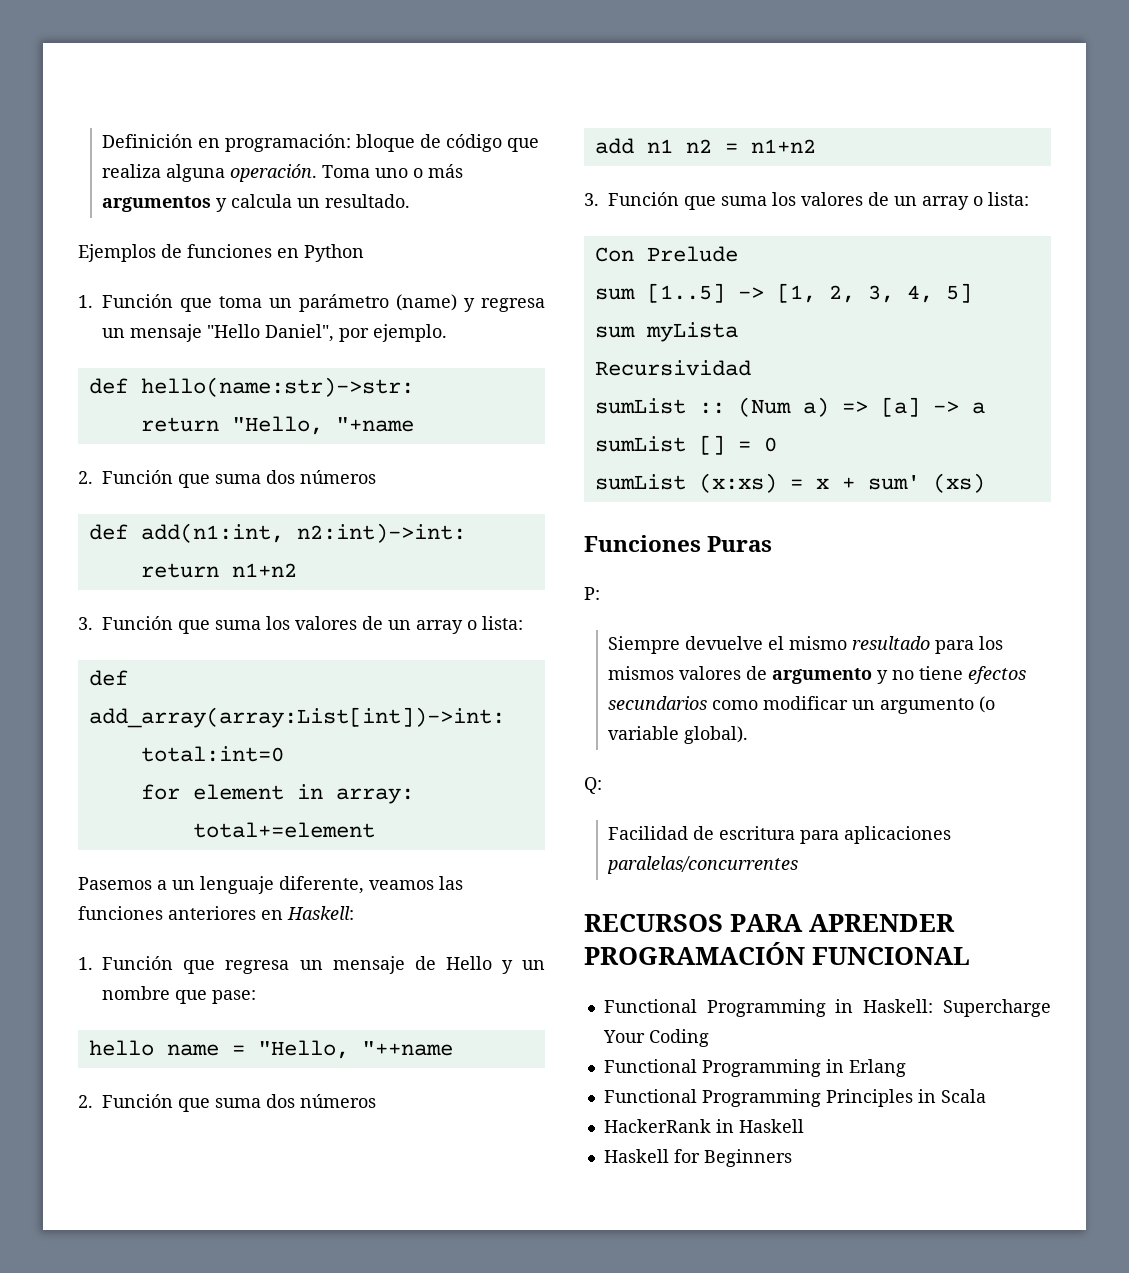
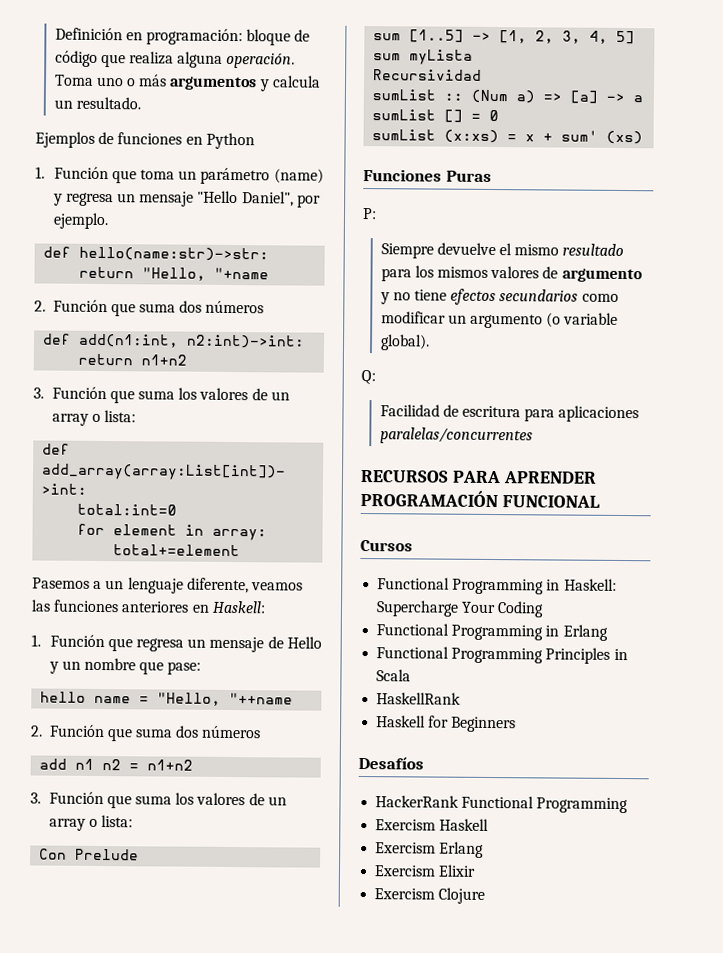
+ Cursos
- HackerRank in Haskell
+ HaskellRank
+ Desafíos
+ HackerRank Functional Programming
+ Exercism Haskell
+ Exercism Erlang
+ Exercism Elixir
+ Exercism Clojure

